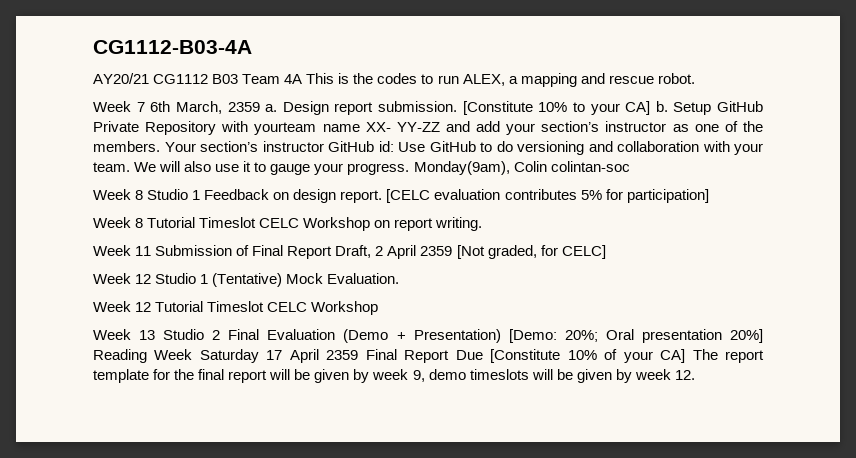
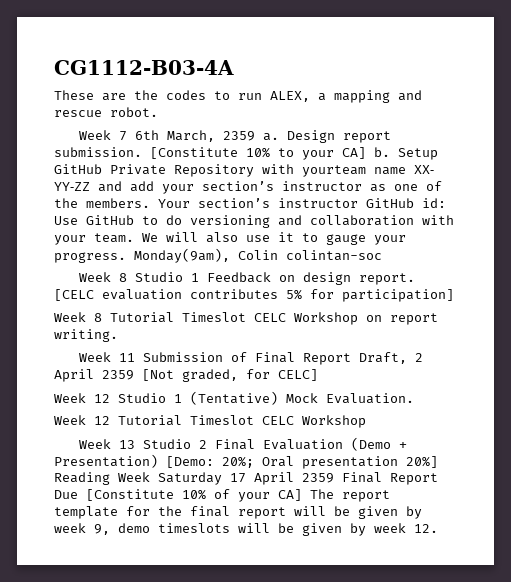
- AY20/21 CG1112 B03 Team 4A This is the codes to run ALEX, a mapping and rescue robot.
+ These are the codes to run ALEX, a mapping and rescue robot.

